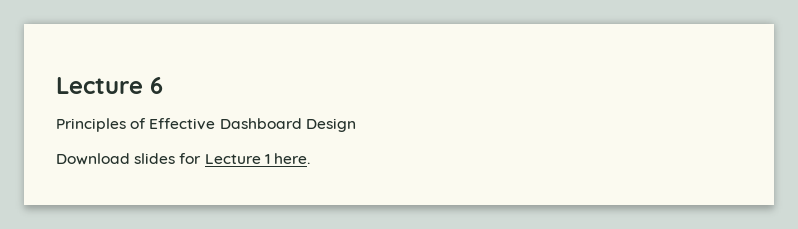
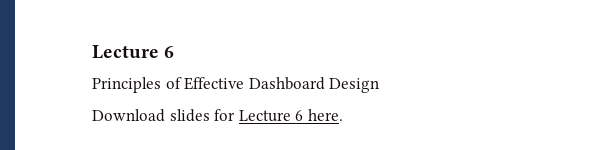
- Download slides for Lecture 1 here.
+ Download slides for Lecture 6 here.

